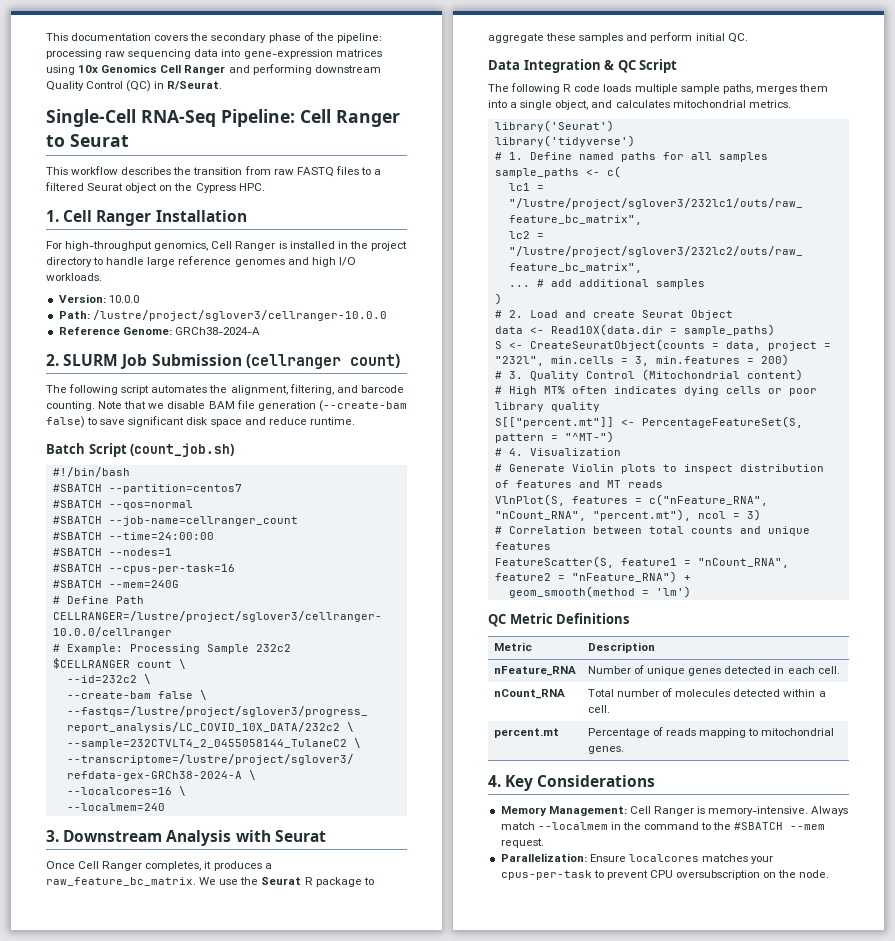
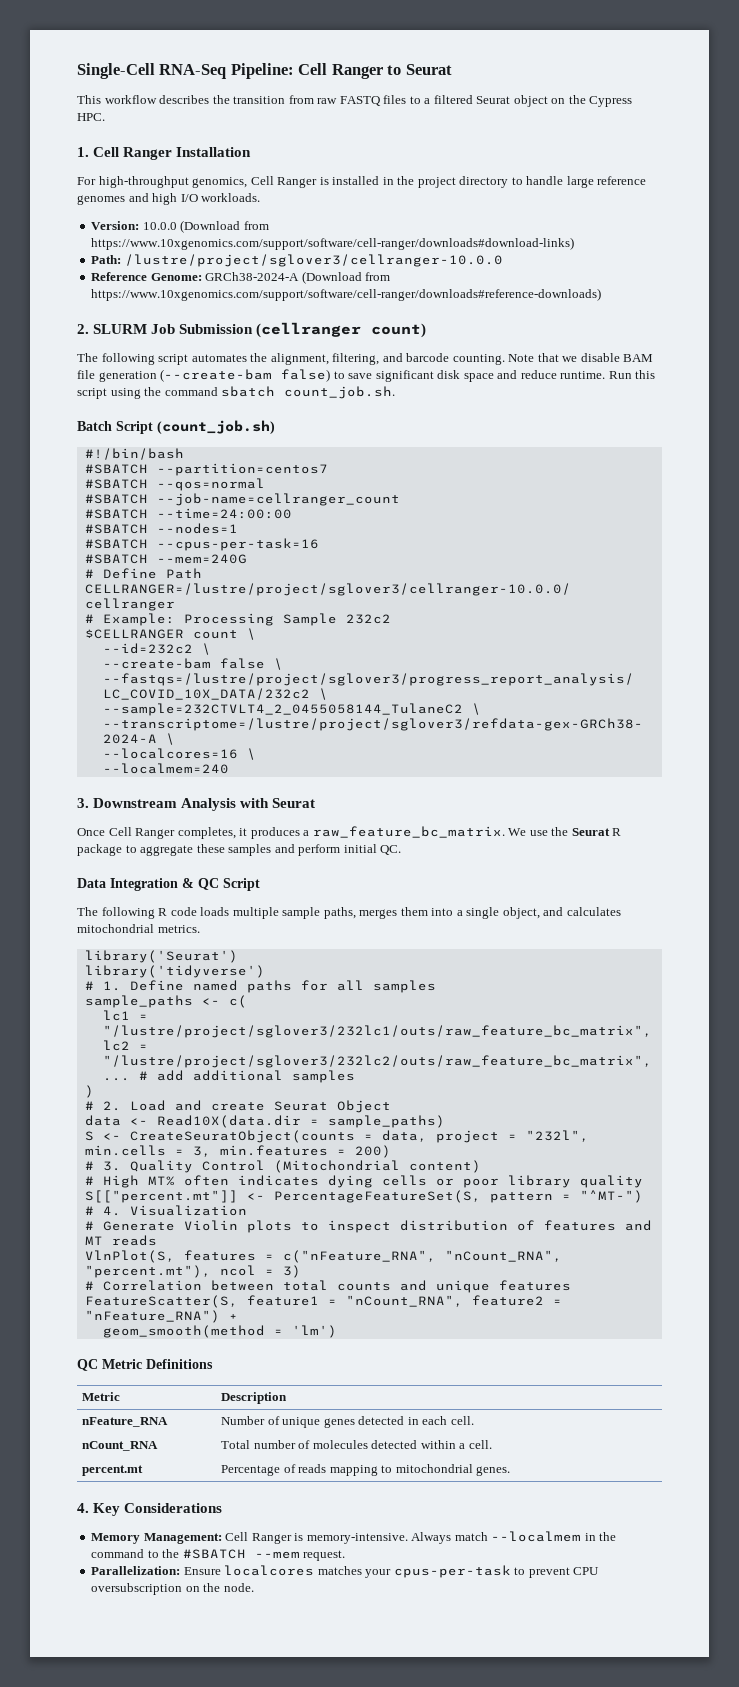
- This documentation covers the secondary phase of the pipeline: processing raw sequencing data into gene-expression matrices using 10x Genomics Cell Ranger and performing downstream Quality Control (QC) in R/Seurat.
- Version: 10.0.0
+ Version: 10.0.0 (Download from https://www.10xgenomics.com/support/software/cell-ranger/downloads#download-links)
- Reference Genome: GRCh38-2024-A
+ Reference Genome: GRCh38-2024-A (Download from https://www.10xgenomics.com/support/software/cell-ranger/downloads#reference-downloads)
+ Run this script using the command sbatch count_job.sh.

